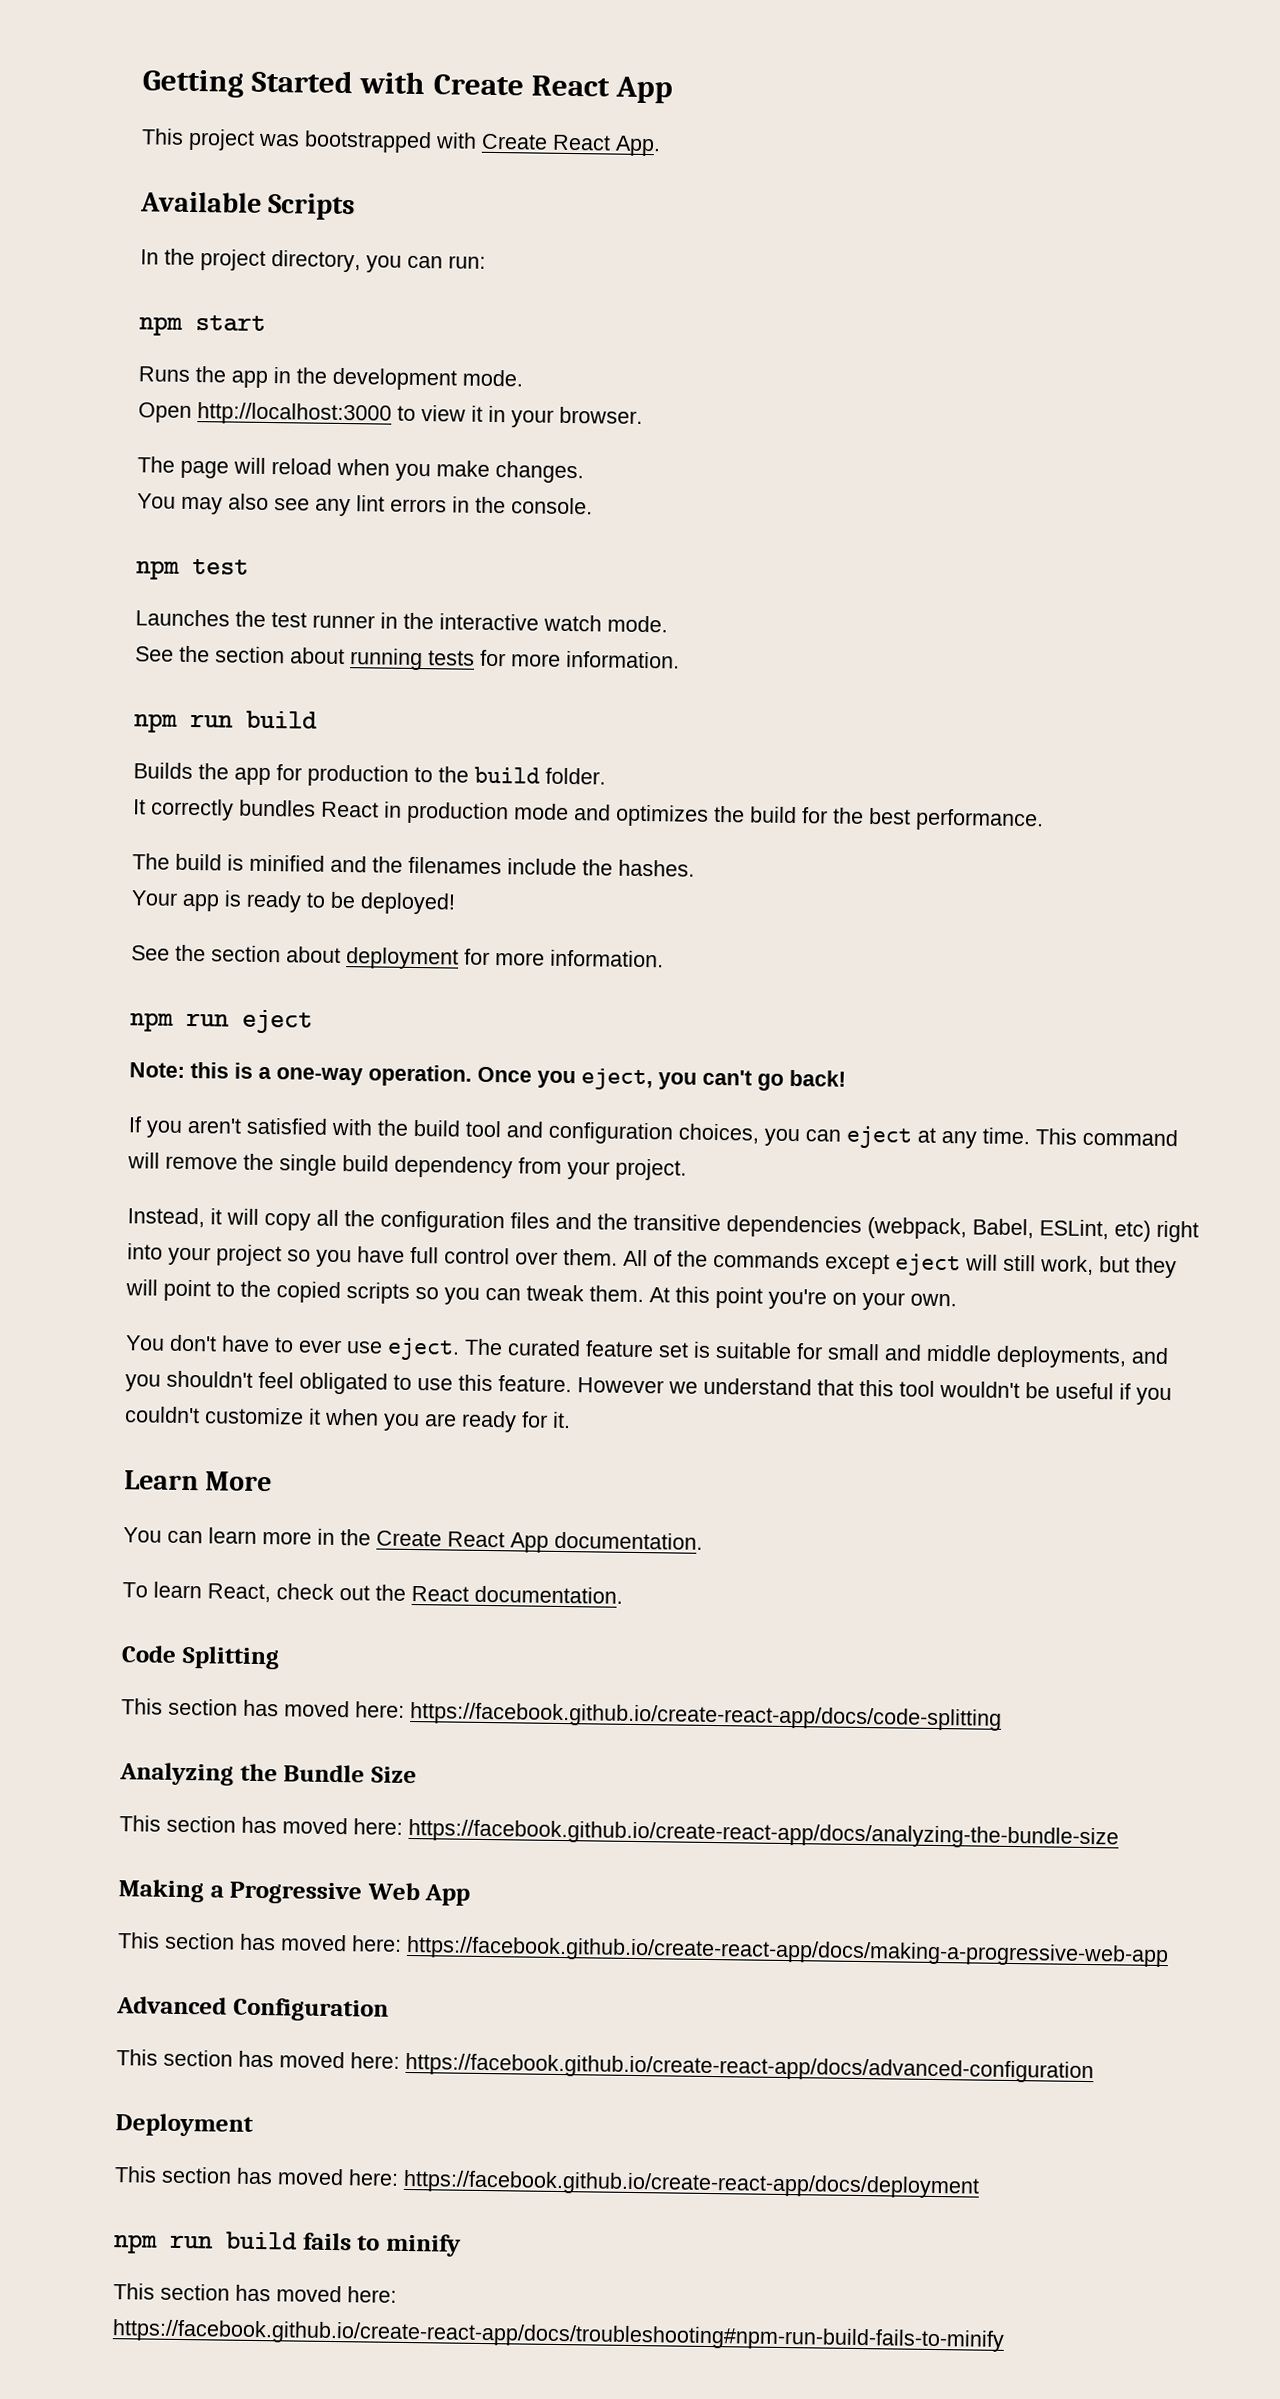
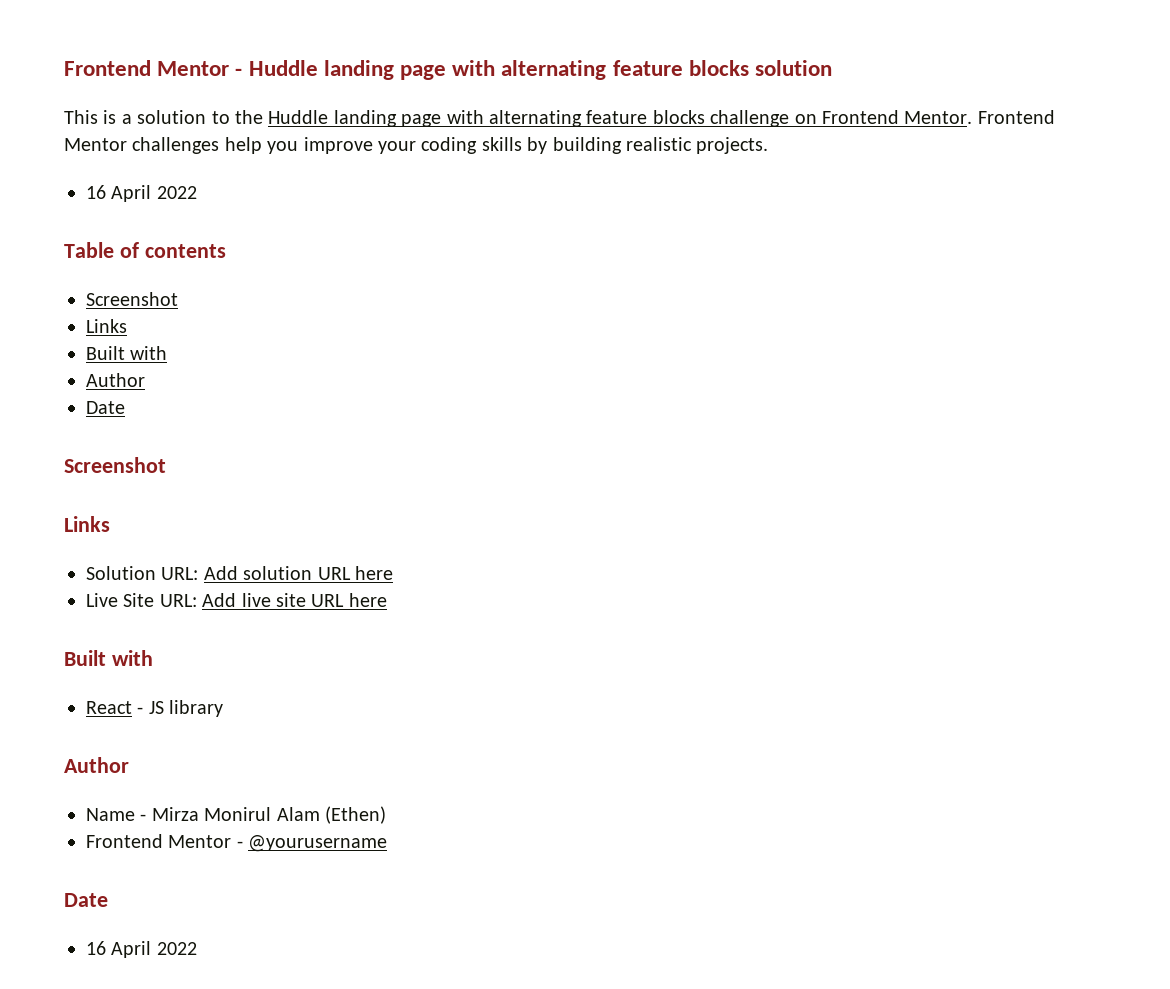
- Getting Started with Create React App
- This project was bootstrapped with Create React App.
- Available Scripts
- In the project directory, you can run:
- npm start
- Runs the app in the development mode.
- Open http://localhost:3000 to view it in your browser.
- The page will reload when you make changes.
- You may also see any lint errors in the console.
- npm test
- Launches the test runner in the interactive watch mode.
- See the section about running tests for more information.
- npm run build
- Builds the app for production to the build folder.
- It correctly bundles React in production mode and optimizes the build for the best performance.
- The build is minified and the filenames include the hashes.
- Your app is ready to be deployed!
- See the section about deployment for more information.
- npm run eject
- Note: this is a one-way operation. Once you eject, you can't go back!
- If you aren't satisfied with the build tool and configuration choices, you can eject at any time. This command will remove the single build dependency from your project.
- Instead, it will copy all the configuration files and the transitive dependencies (webpack, Babel, ESLint, etc) right into your project so you have full control over them. All of the commands except eject will still work, but they will point to the copied scripts so you can tweak them. At this point you're on your own.
- You don't have to ever use eject. The curated feature set is suitable for small and middle deployments, and you shouldn't feel obligated to use this feature. However we understand that this tool wouldn't be useful if you couldn't customize it when you are ready for it.
- Learn More
- You can learn more in the Create React App documentation.
- To learn React, check out the React documentation.
- Code Splitting
- This section has moved here: https://facebook.github.io/create-react-app/docs/code-splitting
- Analyzing the Bundle Size
- This section has moved here: https://facebook.github.io/create-react-app/docs/analyzing-the-bundle-size
- Making a Progressive Web App
- This section has moved here: https://facebook.github.io/create-react-app/docs/making-a-progressive-web-app
- Advanced Configuration
- This section has moved here: https://facebook.github.io/create-react-app/docs/advanced-configuration
- Deployment
- This section has moved here: https://facebook.github.io/create-react-app/docs/deployment
- npm run build fails to minify
- This section has moved here: https://facebook.github.io/create-react-app/docs/troubleshooting#npm-run-build-fails-to-minify
+ Frontend Mentor - Huddle landing page with alternating feature blocks solution
+ This is a solution to the Huddle landing page with alternating feature blocks challenge on Frontend Mentor. Frontend Mentor challenges help you improve your coding skills by building realistic projects.
+ 16 April 2022
+ Table of contents
+ Screenshot
+ Links
+ Built with
+ Author
+ Date
+ Screenshot
+ Links
+ Solution URL: Add solution URL here
+ Live Site URL: Add live site URL here
+ Built with
+ React - JS library
+ Author
+ Name - Mirza Monirul Alam (Ethen)
+ Frontend Mentor - @yourusername
+ Date
+ 16 April 2022

